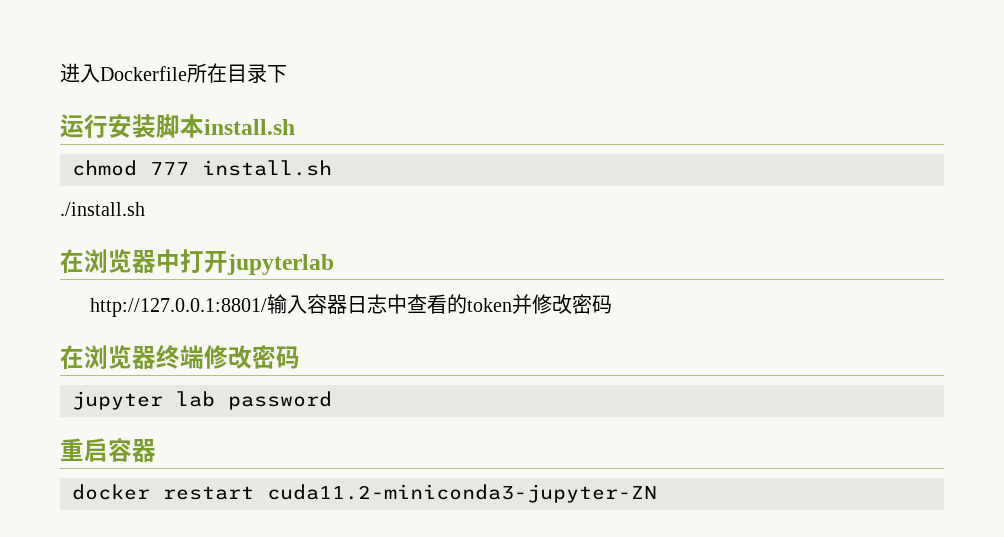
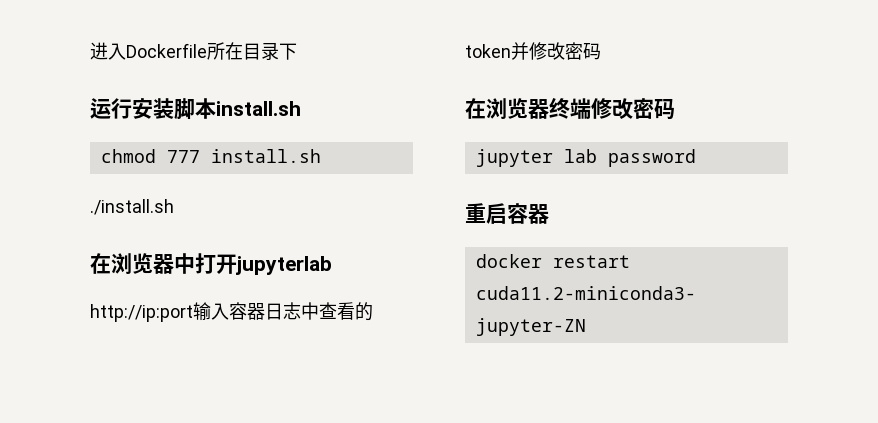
- http://127.0.0.1:8801/输入容器日志中查看的token并修改密码
+ http://ip:port输入容器日志中查看的token并修改密码

